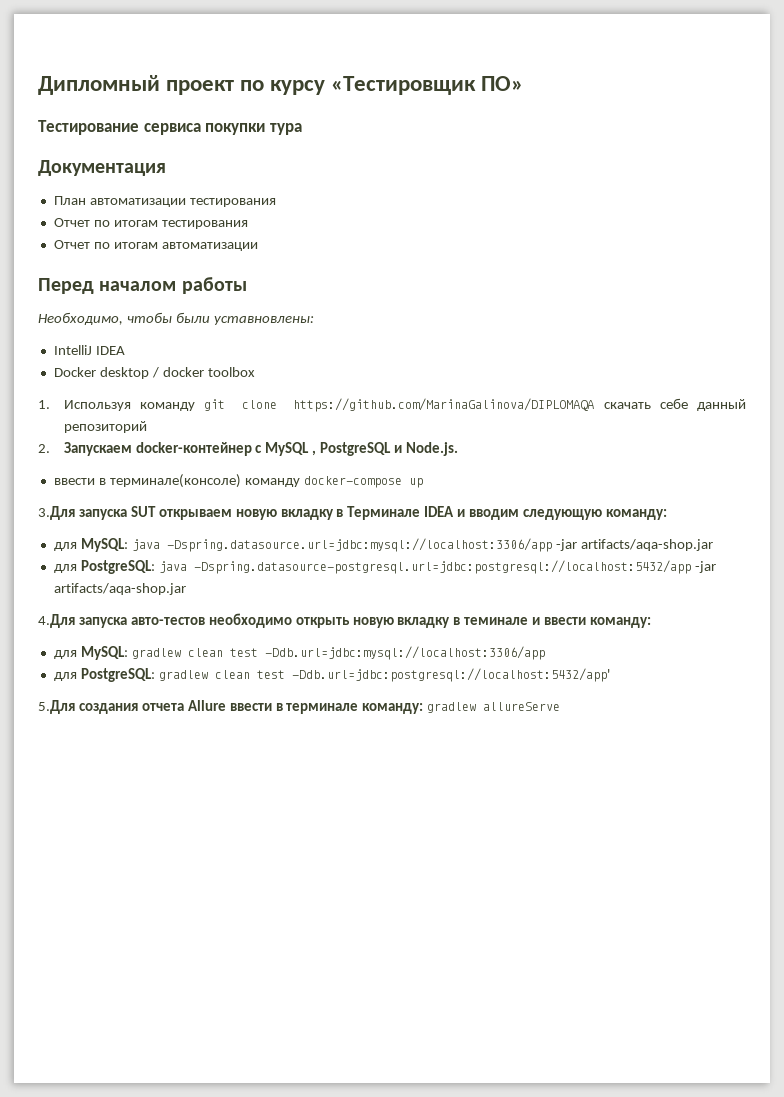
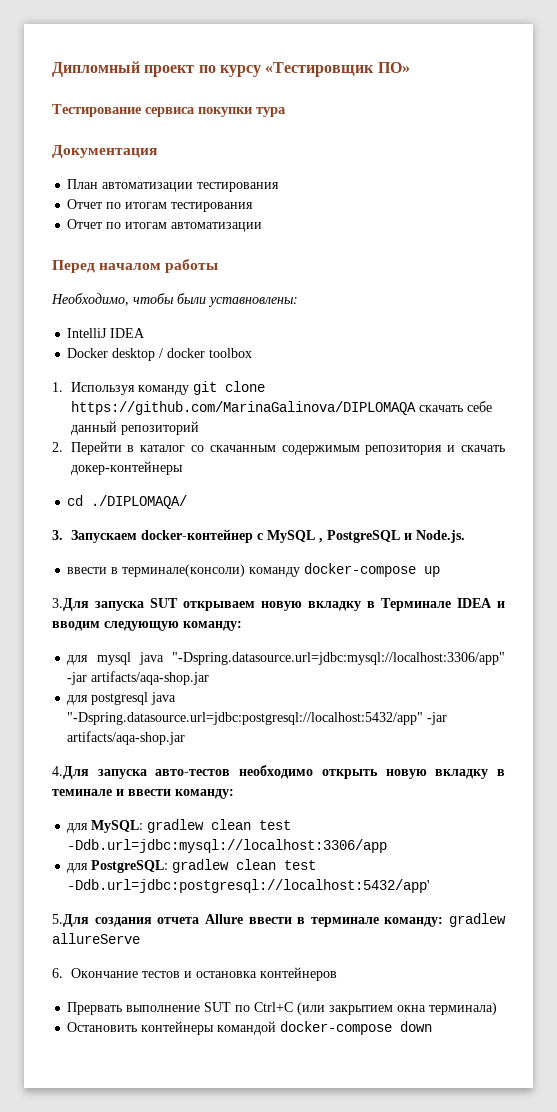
- 2. Запускаем docker-контейнер с MySQL , PostgreSQL и Node.js.
+ 2. Перейти в каталог со скачанным содержимым репозитория и скачать докер-контейнеры
+ cd ./DIPLOMAQA/
+ 3. Запускаем docker-контейнер с MySQL , PostgreSQL и Node.js.
- ввести в терминале(консоле) команду docker-compose up
+ ввести в терминале(консоли) команду docker-compose up
- для MySQL: java -Dspring.datasource.url=jdbc:mysql://localhost:3306/app -jar artifacts/aqa-shop.jar
+ для mysql java "-Dspring.datasource.url=jdbc:mysql://localhost:3306/app" -jar artifacts/aqa-shop.jar
- для PostgreSQL: java -Dspring.datasource-postgresql.url=jdbc:postgresql://localhost:5432/app -jar artifacts/aqa-shop.jar
+ для postgresql java "-Dspring.datasource.url=jdbc:postgresql://localhost:5432/app" -jar artifacts/aqa-shop.jar
+ 6. Окончание тестов и остановка контейнеров
+ Прервать выполнение SUT по Ctrl+C (или закрытием окна терминала)
+ Остановить контейнеры командой docker-compose down

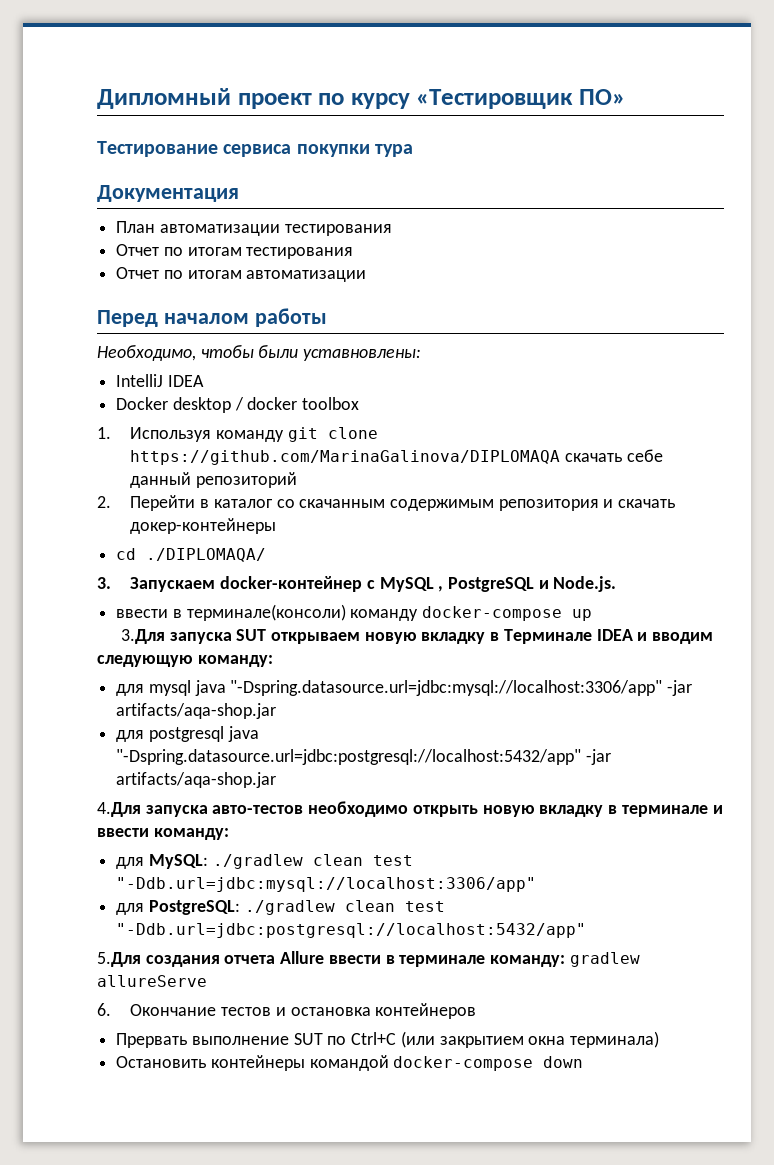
- 4.Для запуска авто-тестов необходимо открыть новую вкладку в теминале и ввести команду:
+ 4.Для запуска авто-тестов необходимо открыть новую вкладку в терминале и ввести команду:
- для MySQL: gradlew clean test -Ddb.url=jdbc:mysql://localhost:3306/app
+ для MySQL: ./gradlew clean test "-Ddb.url=jdbc:mysql://localhost:3306/app"
- для PostgreSQL: gradlew clean test -Ddb.url=jdbc:postgresql://localhost:5432/app'
+ для PostgreSQL: ./gradlew clean test "-Ddb.url=jdbc:postgresql://localhost:5432/app"

